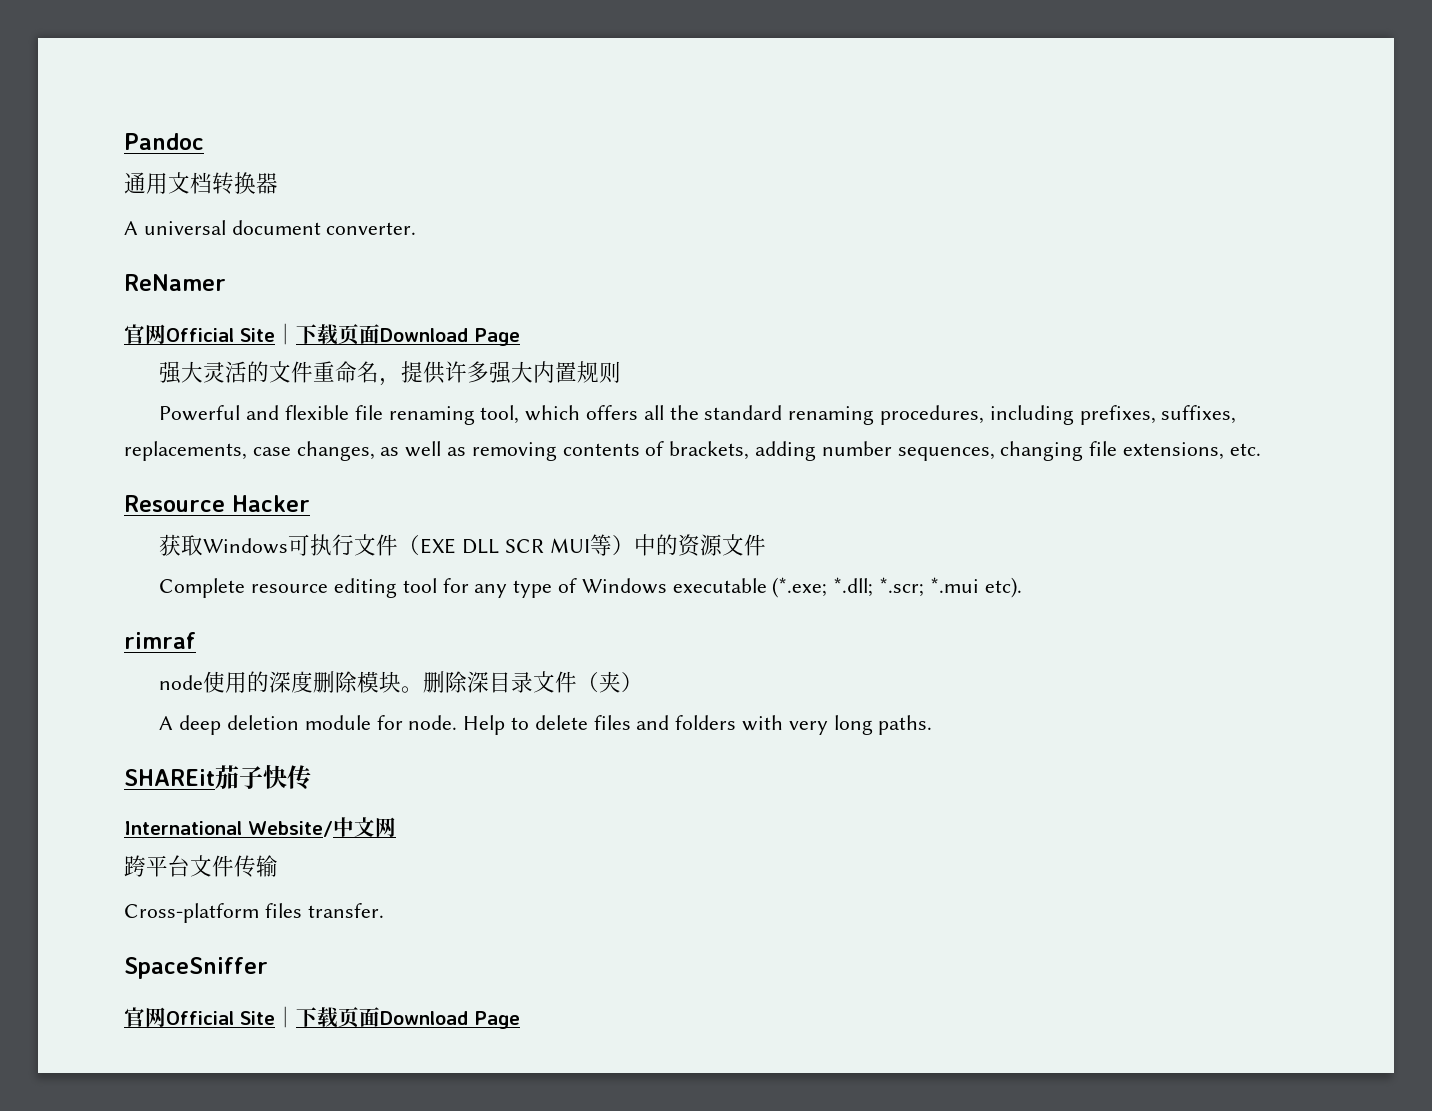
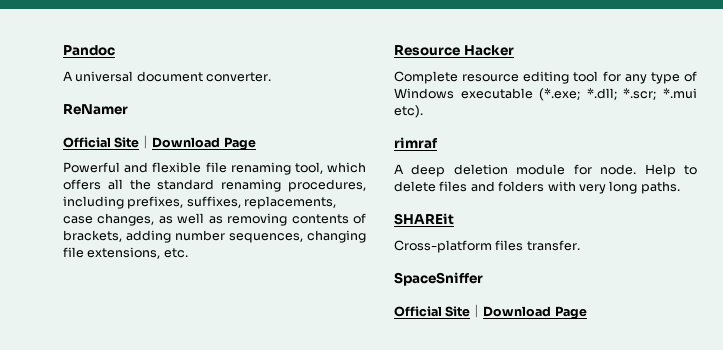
- 通用文档转换器
  ReNamer
- 官网Official Site｜下载页面Download Page
- 强大灵活的文件重命名，提供许多强大内置规则
+ Official Site｜Download Page
- 获取Windows可执行文件（EXE DLL SCR MUI等）中的资源文件
- node使用的深度删除模块。删除深目录文件（夹）
- SHAREit茄子快传
- International Website/中文网
- 跨平台文件传输
+ SHAREit
  SpaceSniffer
- 官网Official Site｜下载页面Download Page
+ Official Site｜Download Page

